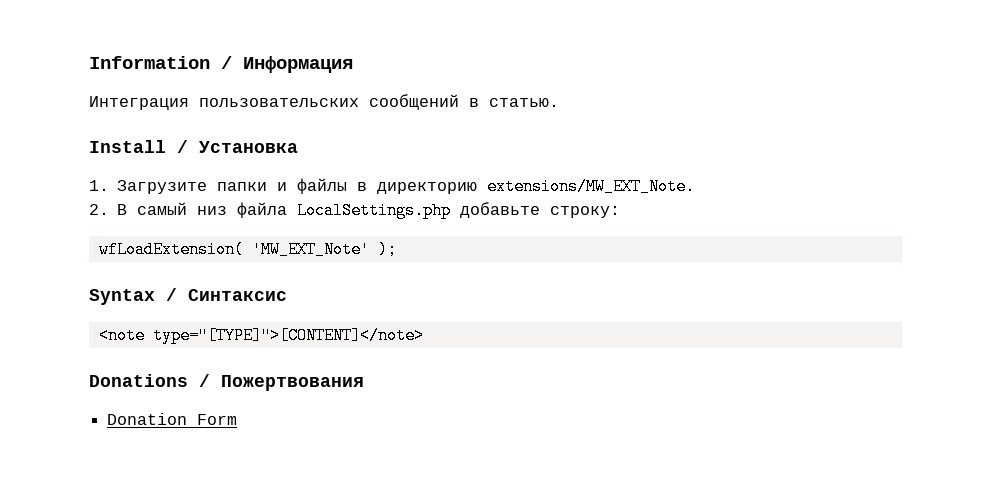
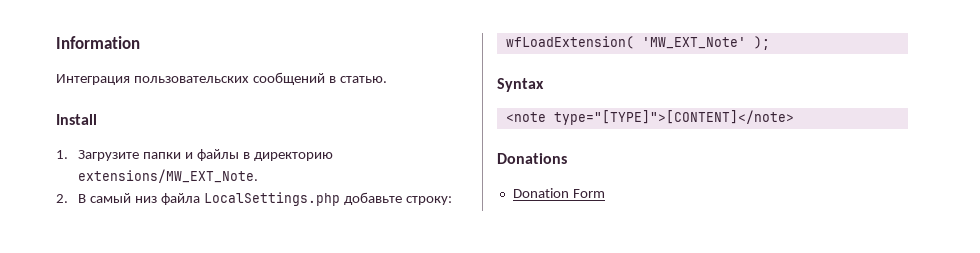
- Information / Информация
+ Information
- Install / Установка
+ Install
- Syntax / Синтаксис
+ Syntax
- Donations / Пожертвования
+ Donations

